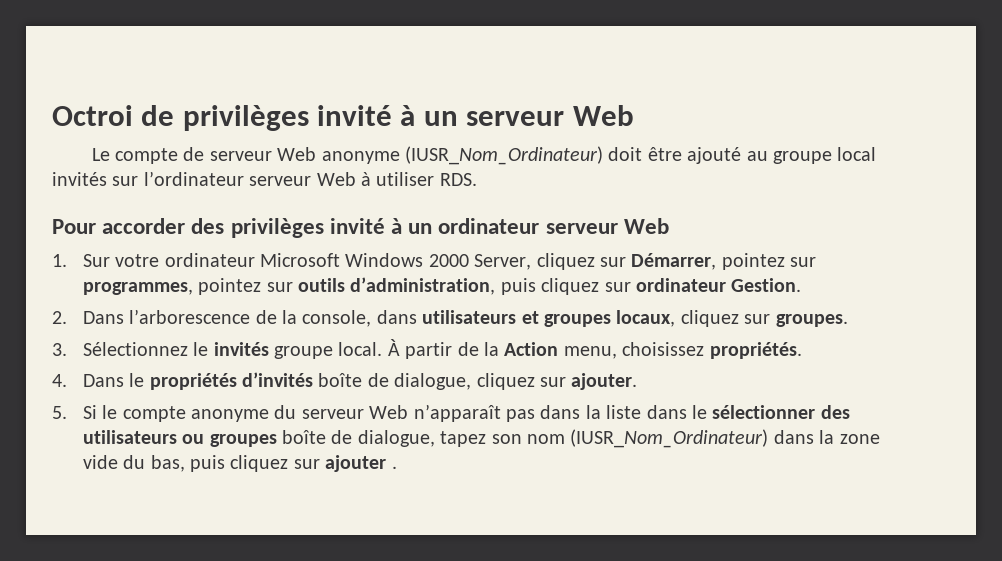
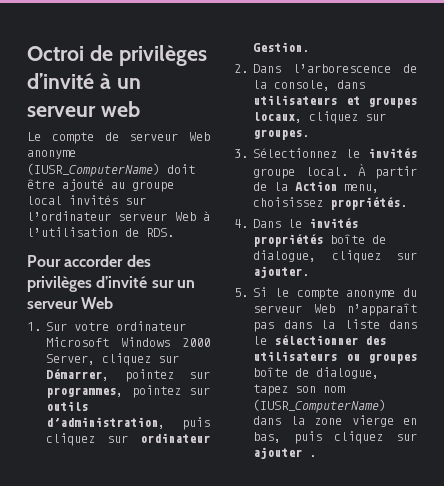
- Octroi de privilèges invité à un serveur Web
+ Octroi de privilèges d’invité à un serveur web
- Le compte de serveur Web anonyme (IUSR_Nom_Ordinateur) doit être ajouté au groupe local invités sur l’ordinateur serveur Web à utiliser RDS.
+ Le compte de serveur Web anonyme (IUSR_ComputerName) doit être ajouté au groupe local invités sur l’ordinateur serveur Web à l’utilisation de RDS.
- Pour accorder des privilèges invité à un ordinateur serveur Web
+ Pour accorder des privilèges d’invité sur un serveur Web
- 4. Dans le propriétés d’invités boîte de dialogue, cliquez sur ajouter.
+ 4. Dans le invités propriétés boîte de dialogue, cliquez sur ajouter.
- 5. Si le compte anonyme du serveur Web n’apparaît pas dans la liste dans le sélectionner des utilisateurs ou groupes boîte de dialogue, tapez son nom (IUSR_Nom_Ordinateur) dans la zone vide du bas, puis cliquez sur ajouter .
+ 5. Si le compte anonyme du serveur Web n’apparaît pas dans la liste dans le sélectionner des utilisateurs ou groupes boîte de dialogue, tapez son nom (IUSR_ComputerName) dans la zone vierge en bas, puis cliquez sur ajouter .

